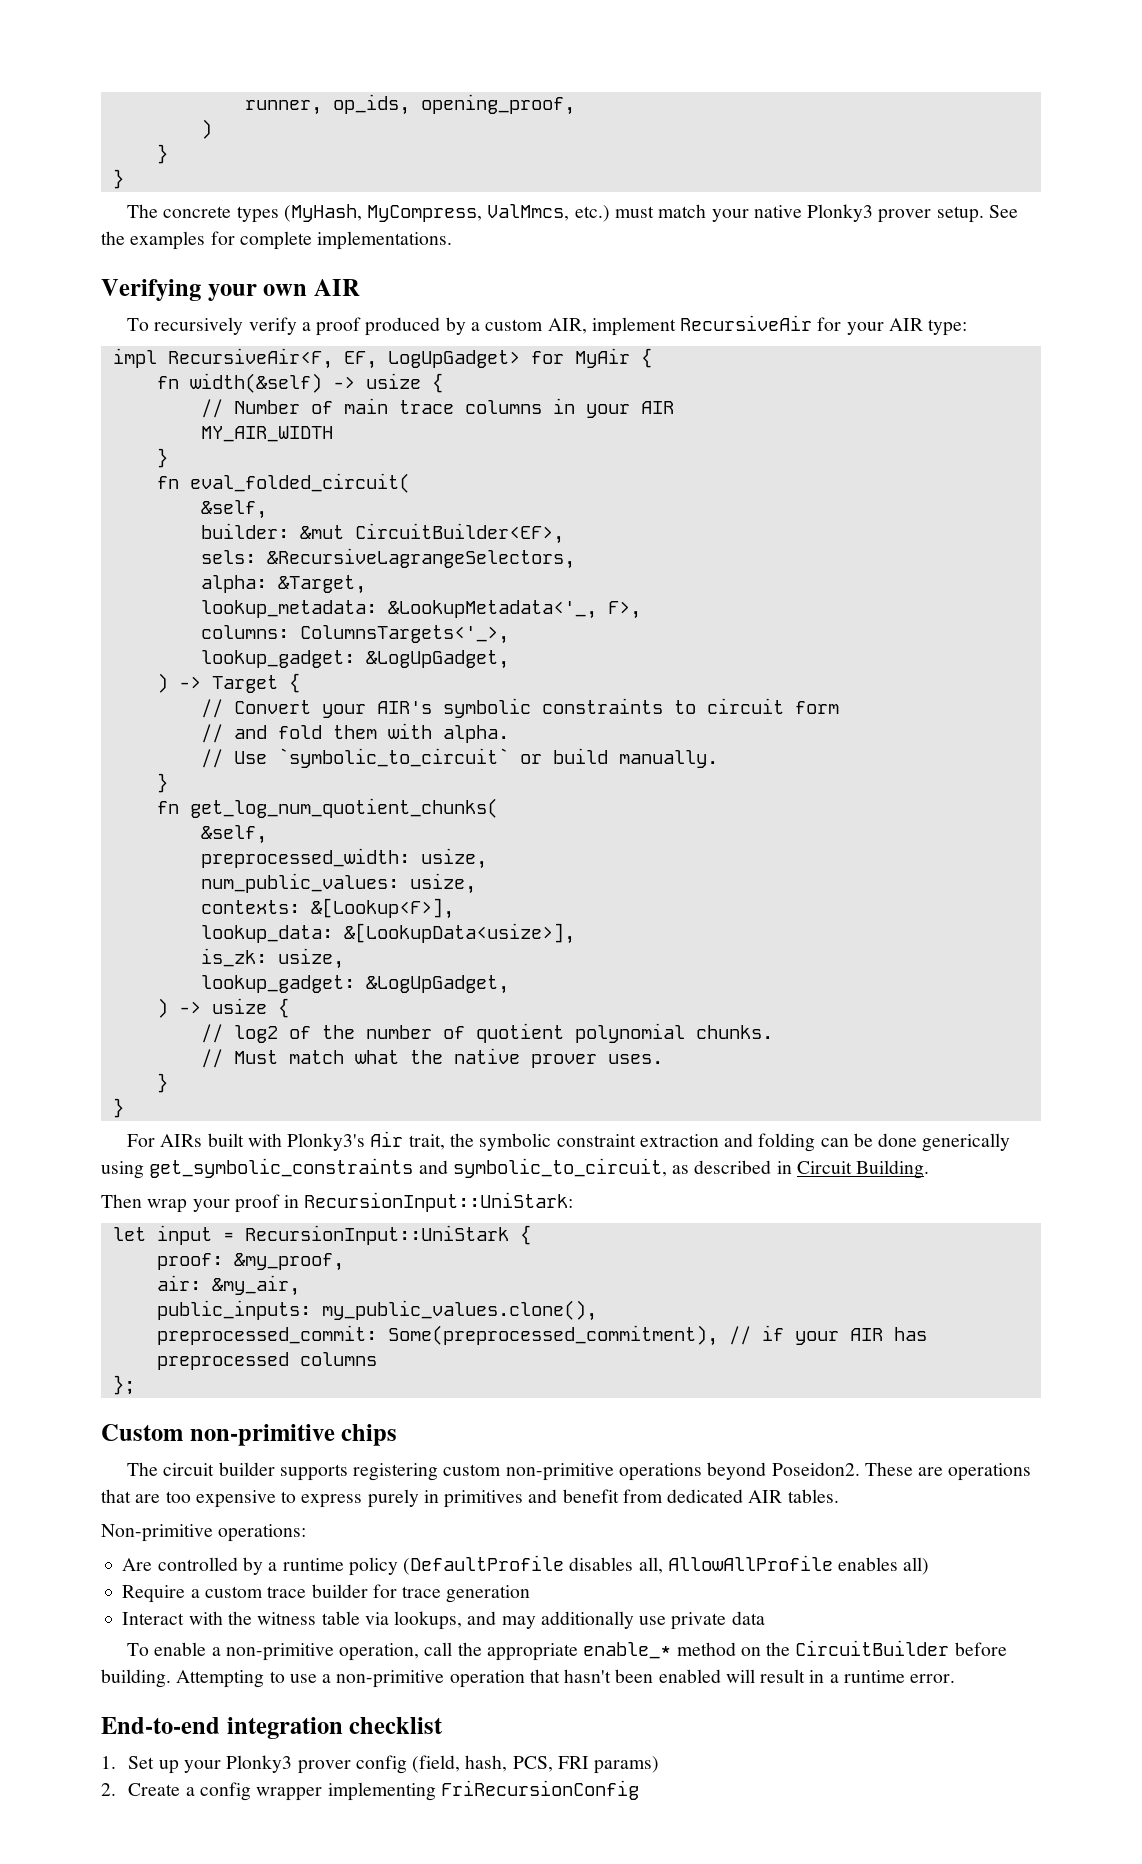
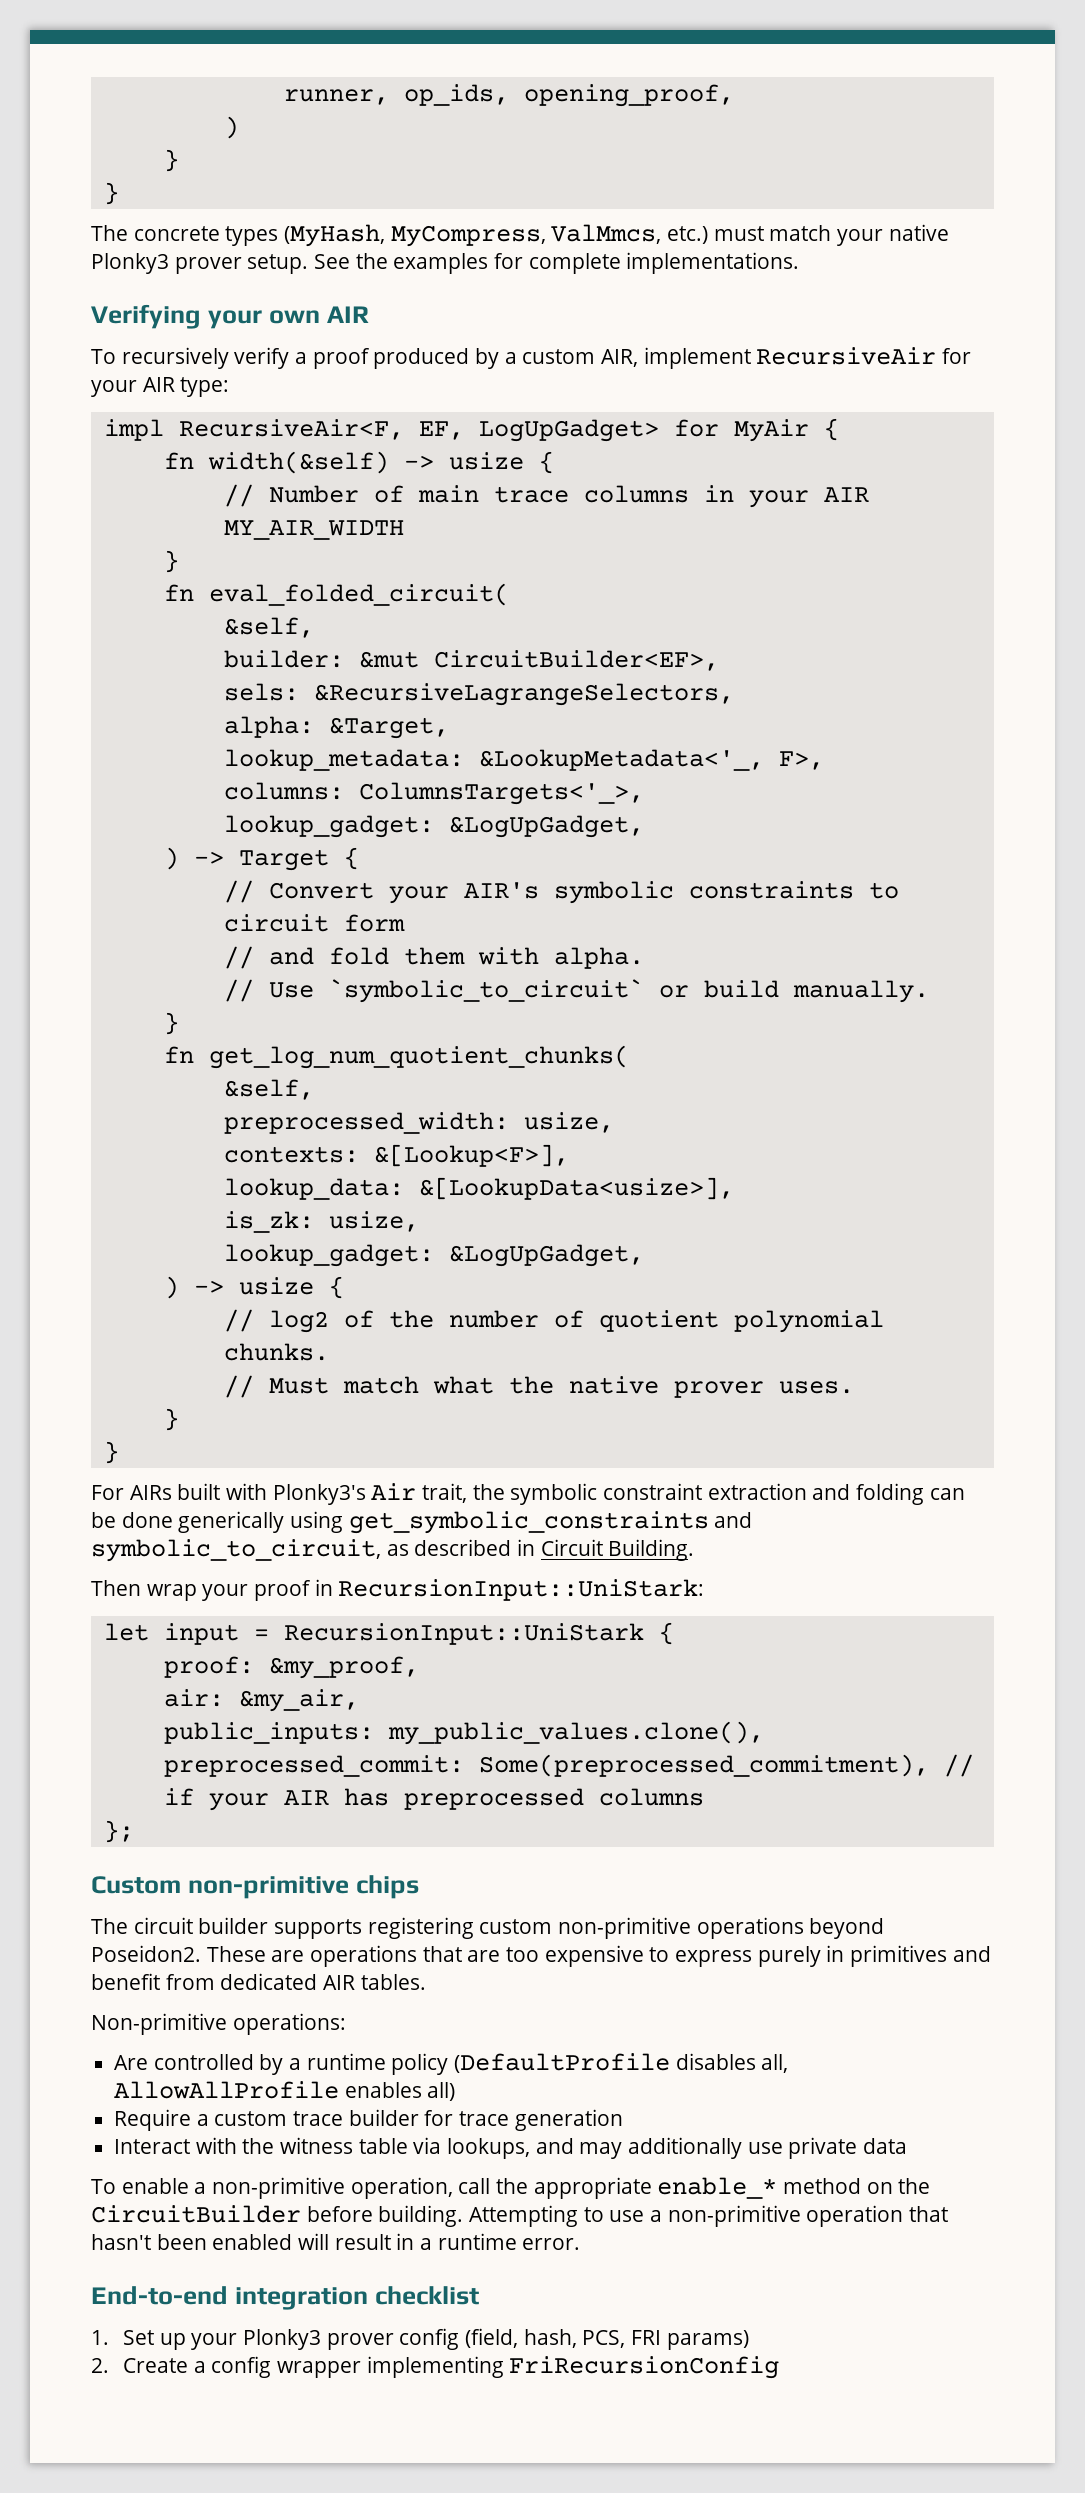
- num_public_values: usize,

